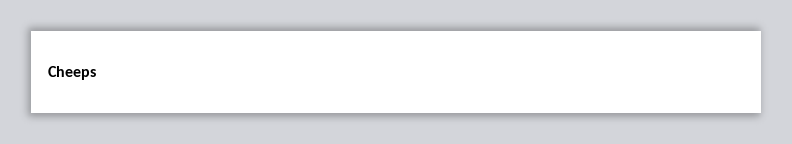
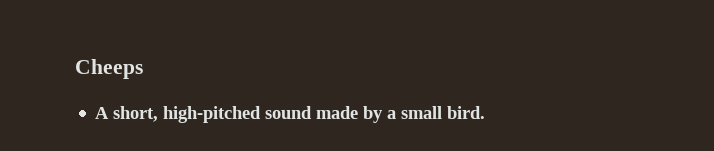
+ A short, high-pitched sound made by a small bird.

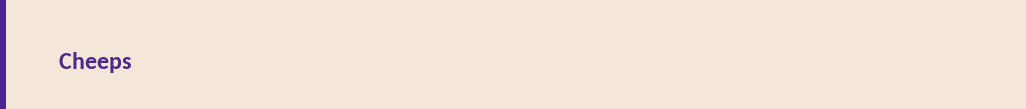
- A short, high-pitched sound made by a small bird.

